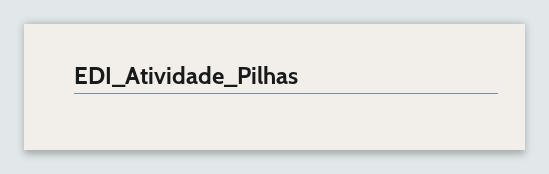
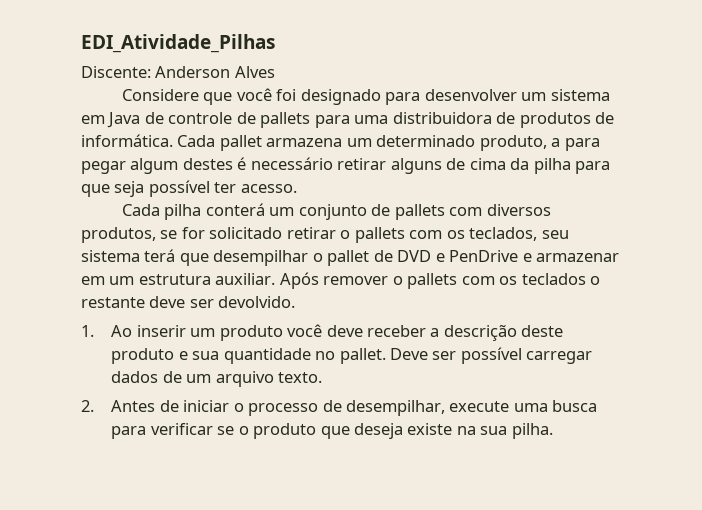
+ Discente: Anderson Alves
+ Considere que você foi designado para desenvolver um sistema em Java de controle de pallets para uma distribuidora de produtos de informática. Cada pallet armazena um determinado produto, a para pegar algum destes é necessário retirar alguns de cima da pilha para que seja possível ter acesso.
+ Cada pilha conterá um conjunto de pallets com diversos produtos, se for solicitado retirar o pallets com os teclados, seu sistema terá que desempilhar o pallet de DVD e PenDrive e armazenar em um estrutura auxiliar. Após remover o pallets com os teclados o restante deve ser devolvido.
+ 1. Ao inserir um produto você deve receber a descrição deste produto e sua quantidade no pallet. Deve ser possível carregar dados de um arquivo texto.
+ 2. Antes de iniciar o processo de desempilhar, execute uma busca para verificar se o produto que deseja existe na sua pilha.

